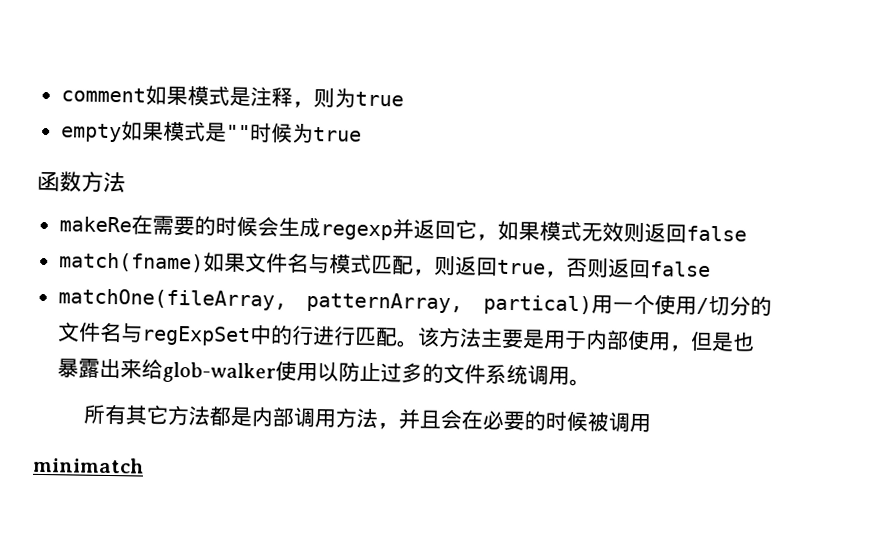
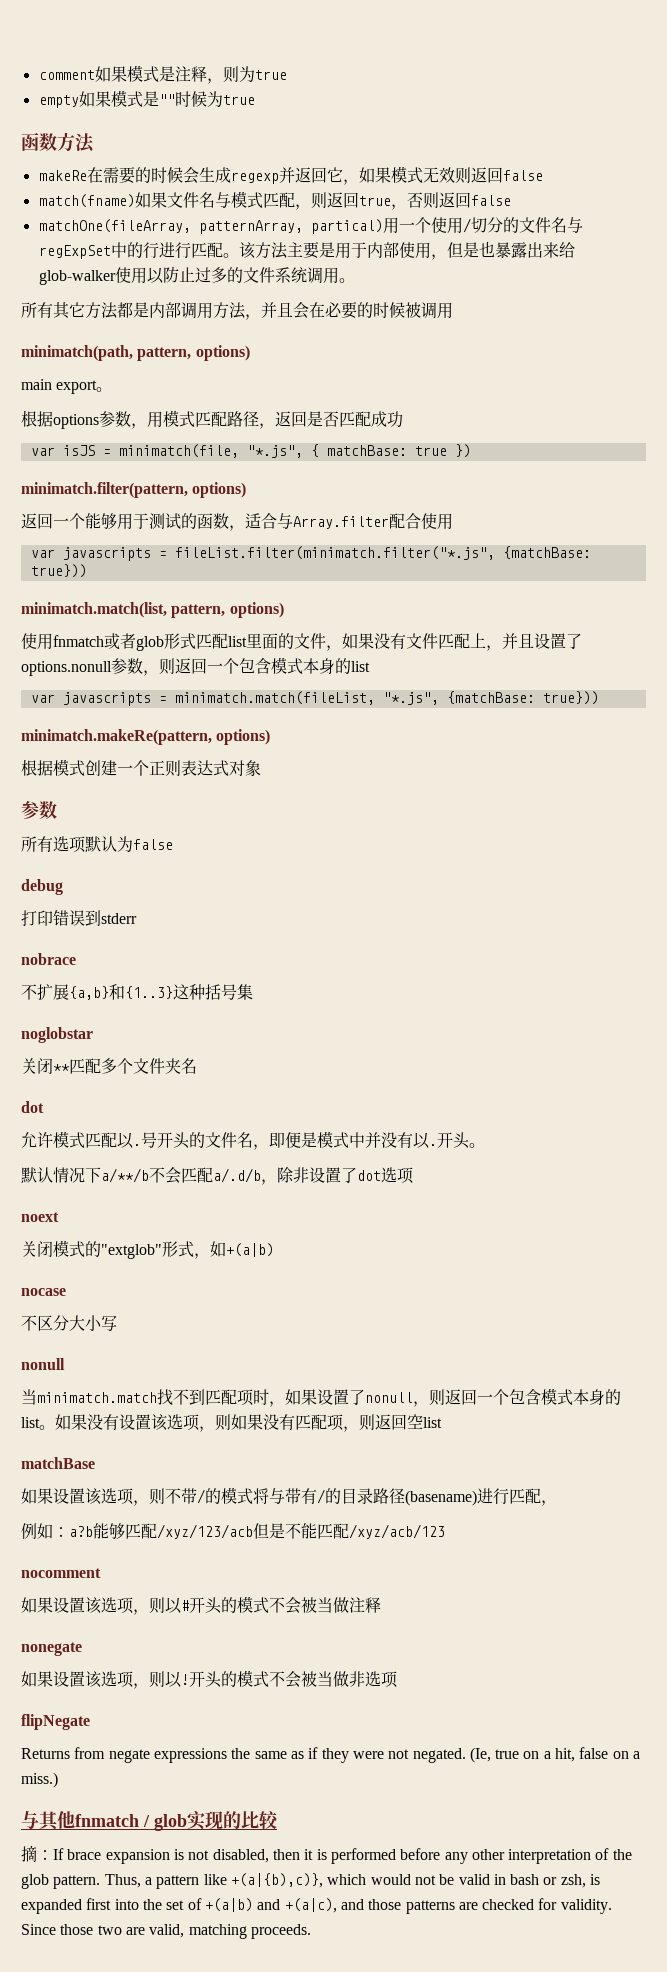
- minimatch
+ minimatch(path, pattern, options)
+ main export。
+ 根据options参数，用模式匹配路径，返回是否匹配成功
+ var isJS = minimatch(file, "*.js", { matchBase: true })
+ minimatch.filter(pattern, options)
+ 返回一个能够用于测试的函数，适合与Array.filter配合使用
+ var javascripts = fileList.filter(minimatch.filter("*.js", {matchBase: true}))
+ minimatch.match(list, pattern, options)
+ 使用fnmatch或者glob形式匹配list里面的文件，如果没有文件匹配上，并且设置了options.nonull参数，则返回一个包含模式本身的list
+ var javascripts = minimatch.match(fileList, "*.js", {matchBase: true}))
+ minimatch.makeRe(pattern, options)
+ 根据模式创建一个正则表达式对象
+ 参数
+ 所有选项默认为false
+ debug
+ 打印错误到stderr
+ nobrace
+ 不扩展{a,b}和{1..3}这种括号集
+ noglobstar
+ 关闭**匹配多个文件夹名
+ dot
+ 允许模式匹配以.号开头的文件名，即便是模式中并没有以.开头。
+ 默认情况下a/**/b不会匹配a/.d/b，除非设置了dot选项
+ noext
+ 关闭模式的"extglob"形式，如+(a|b)
+ nocase
+ 不区分大小写
+ nonull
+ 当minimatch.match找不到匹配项时，如果设置了nonull，则返回一个包含模式本身的list。如果没有设置该选项，则如果没有匹配项，则返回空list
+ matchBase
+ 如果设置该选项，则不带/的模式将与带有/的目录路径(basename)进行匹配，
+ 例如：a?b能够匹配/xyz/123/acb但是不能匹配/xyz/acb/123
+ nocomment
+ 如果设置该选项，则以#开头的模式不会被当做注释
+ nonegate
+ 如果设置该选项，则以!开头的模式不会被当做非选项
+ flipNegate
+ Returns from negate expressions the same as if they were not negated. (Ie, true on a hit, false on a miss.)
+ 与其他fnmatch / glob实现的比较
+ 摘：If brace expansion is not disabled, then it is performed before any other interpretation of the glob pattern. Thus, a pattern like +(a|{b),c)}, which would not be valid in bash or zsh, is expanded first into the set of +(a|b) and +(a|c), and those patterns are checked for validity. Since those two are valid, matching proceeds.

